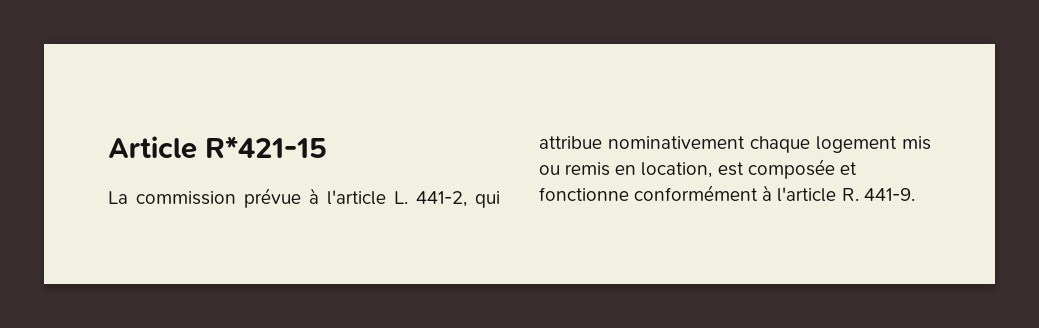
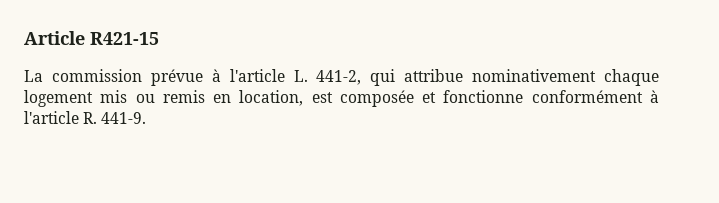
- Article R*421-15
+ Article R421-15

